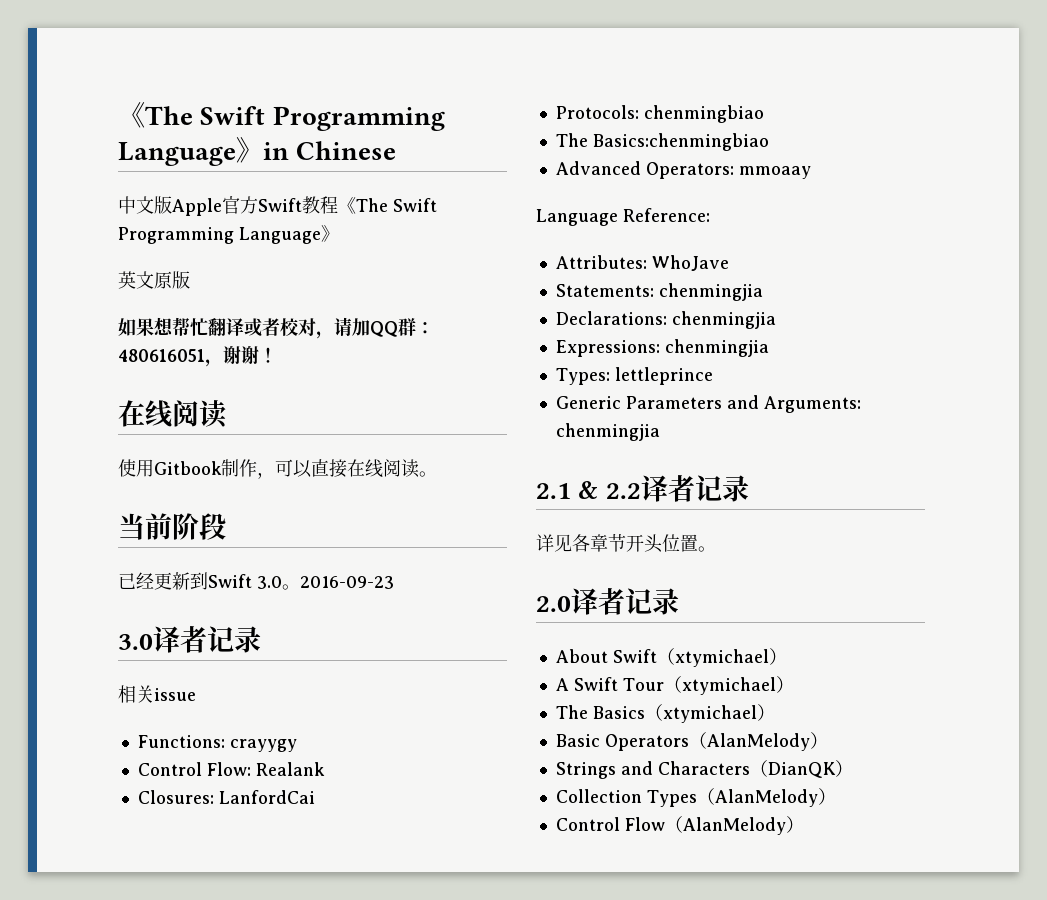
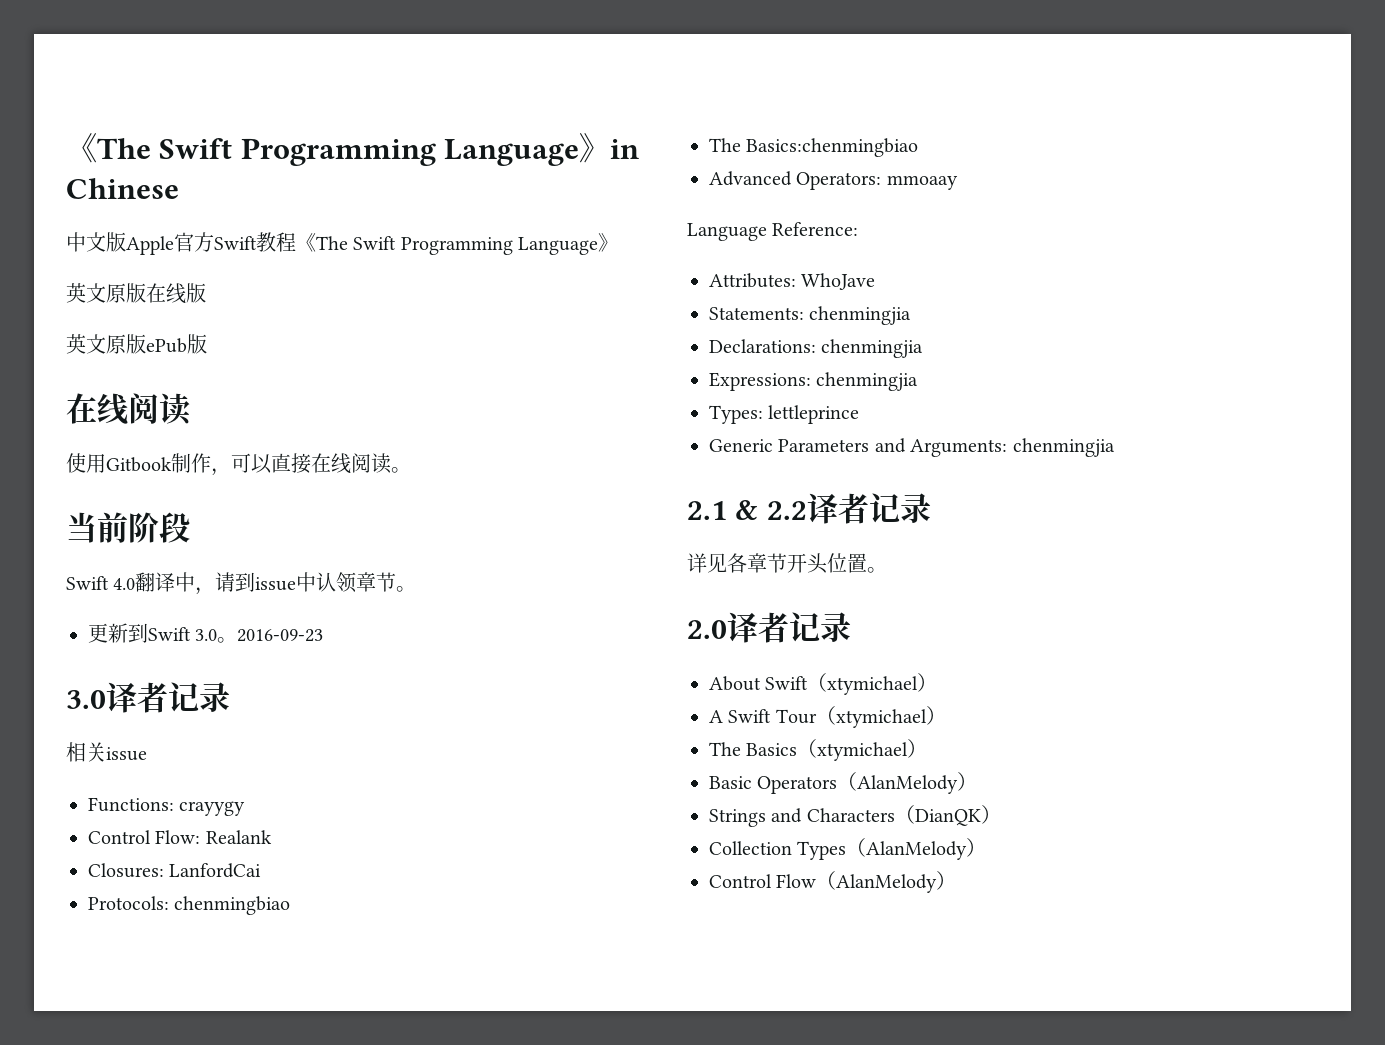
- 英文原版
- 如果想帮忙翻译或者校对，请加QQ群：480616051，谢谢！
+ 英文原版在线版
+ 英文原版ePub版
- 已经更新到Swift 3.0。
+ Swift 4.0翻译中，请到issue中认领章节。
+ 更新到Swift 3.0。

